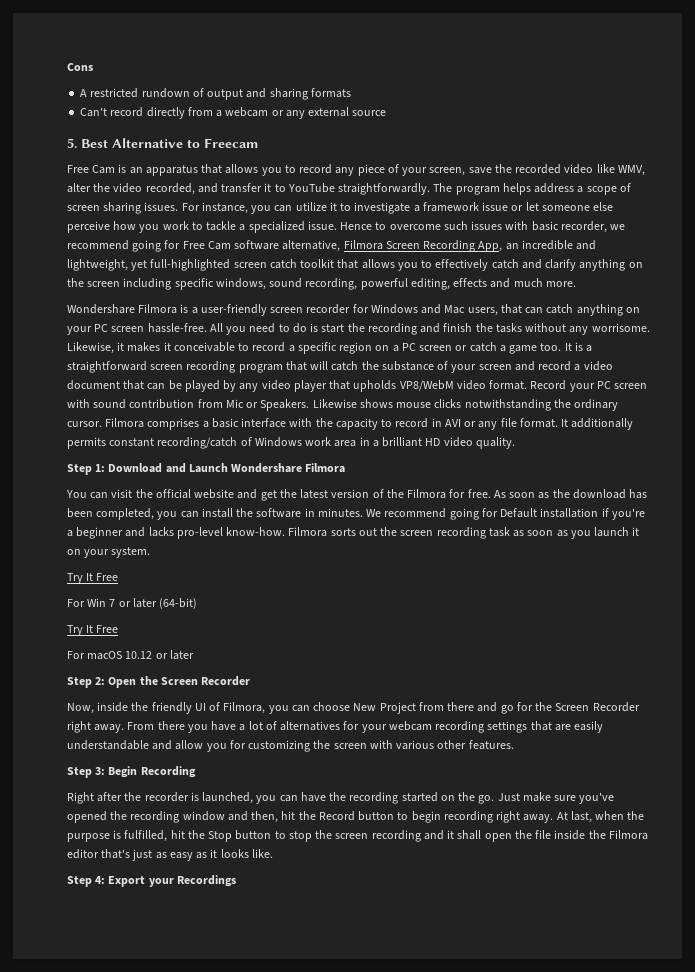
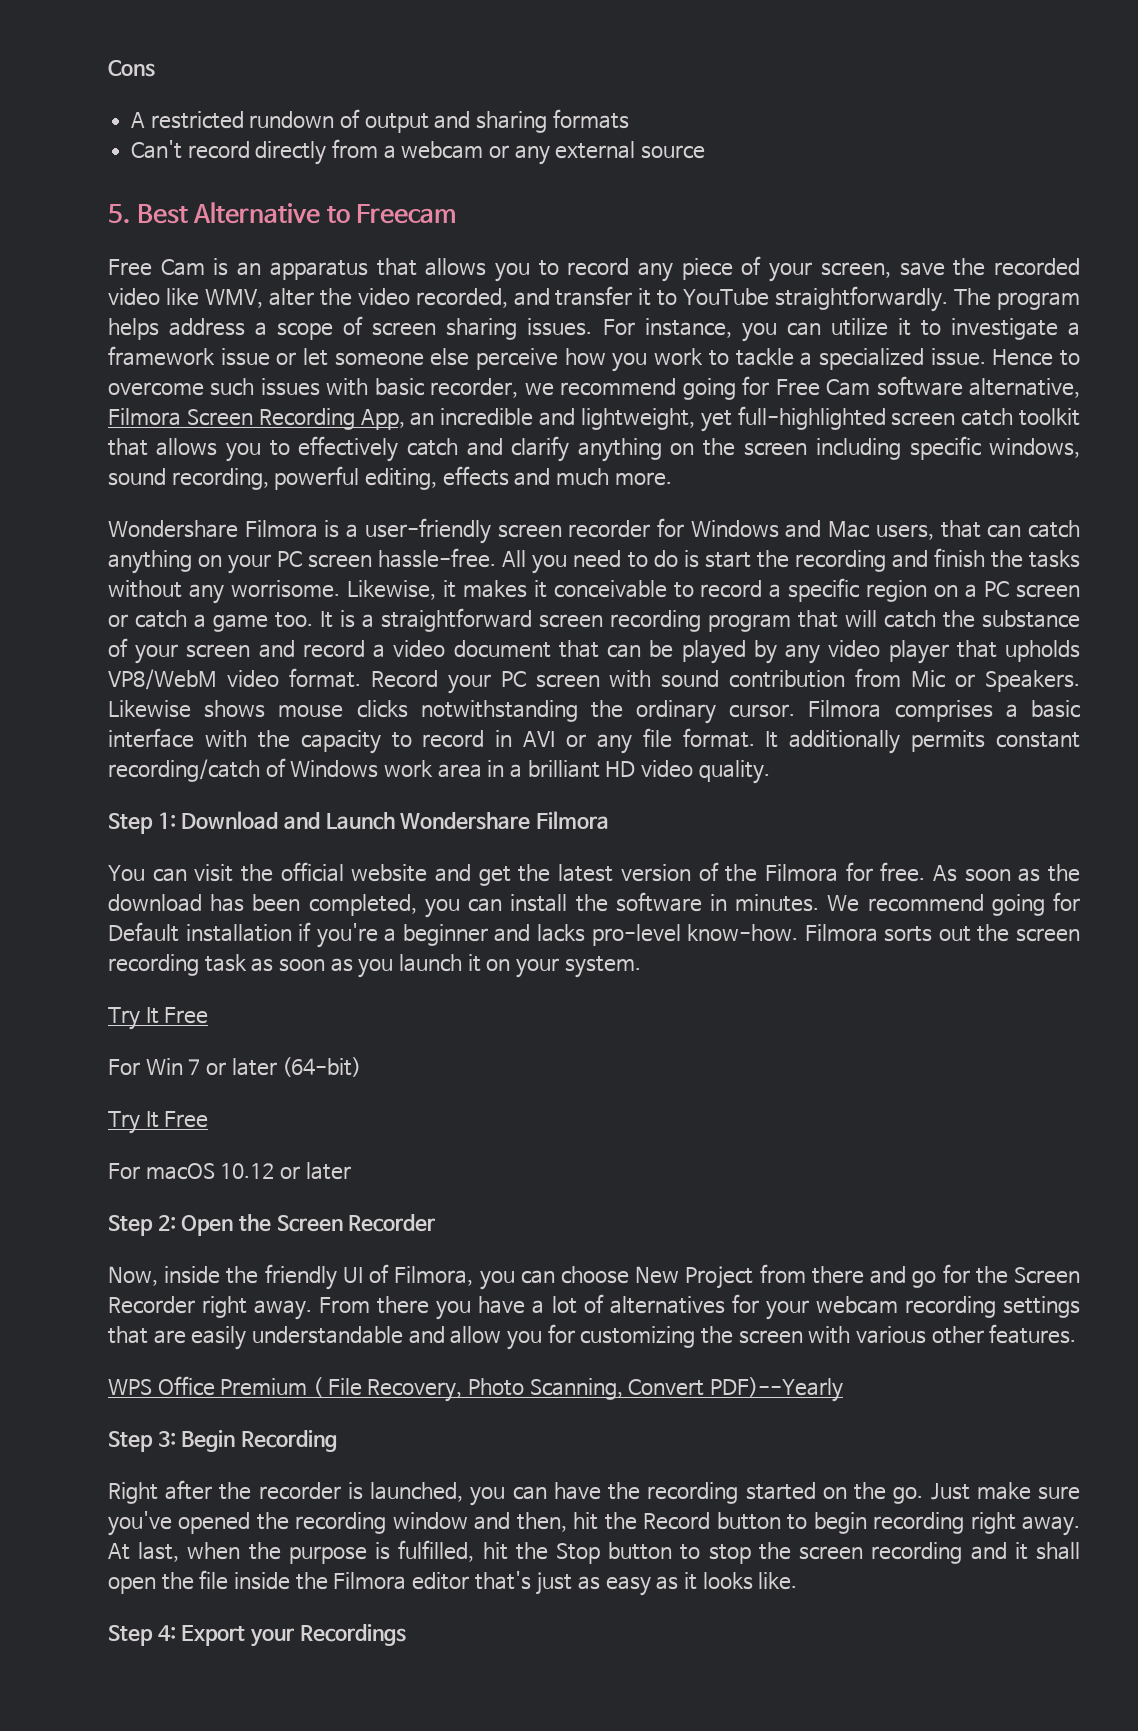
+ WPS Office Premium ( File Recovery, Photo Scanning, Convert PDF)--Yearly

